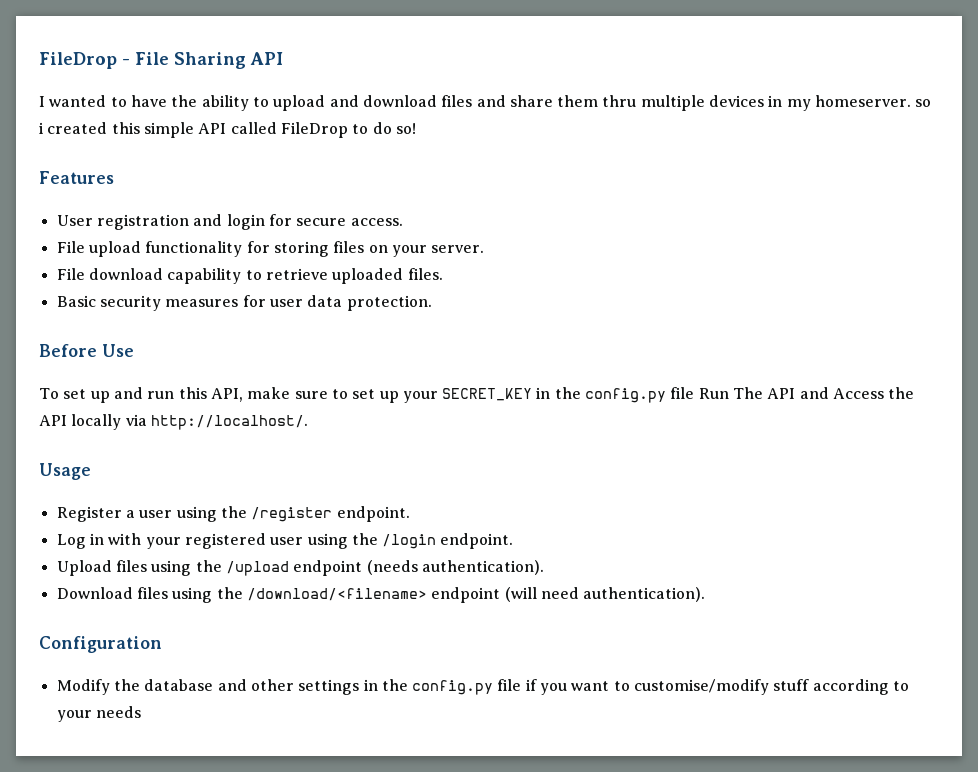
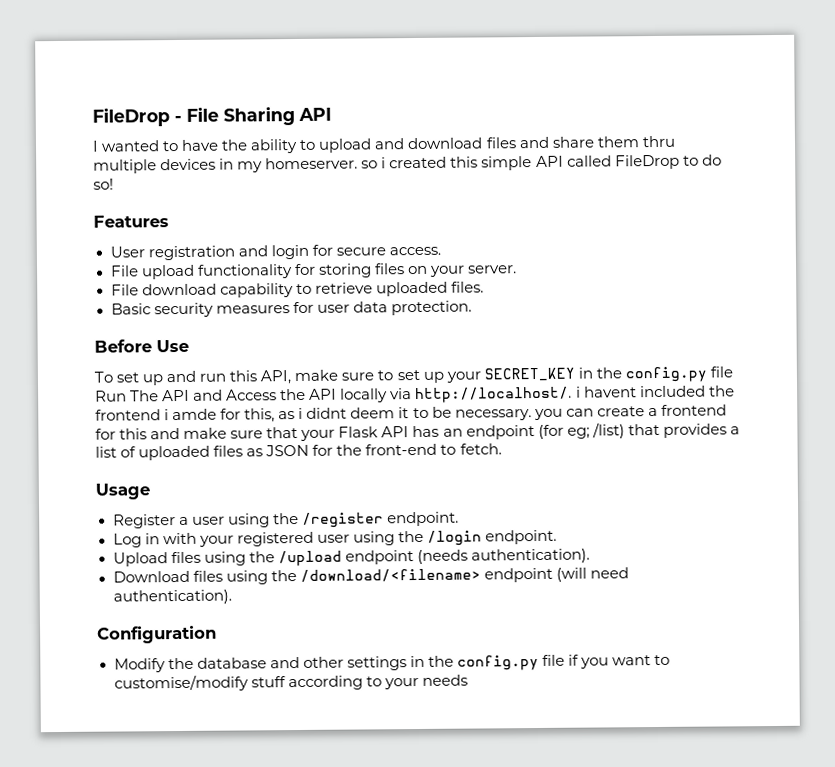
- To set up and run this API, make sure to set up your SECRET_KEY in the config.py file Run The API and Access the API locally via http://localhost/.
+ To set up and run this API, make sure to set up your SECRET_KEY in the config.py file Run The API and Access the API locally via http://localhost/. i havent included the frontend i amde for this, as i didnt deem it to be necessary. you can create a frontend for this and make sure that your Flask API has an endpoint (for eg; /list) that provides a list of uploaded files as JSON for the front-end to fetch.

